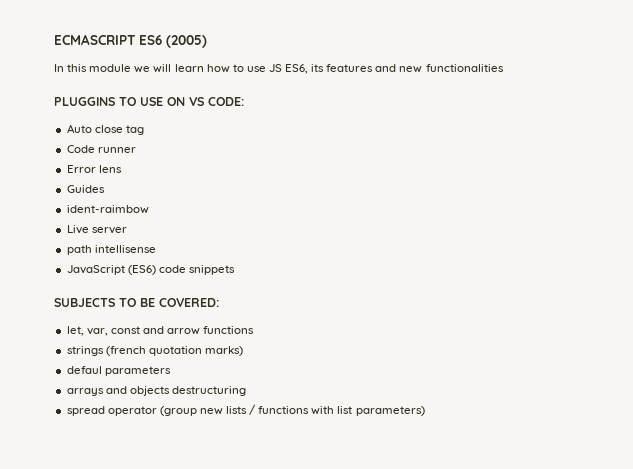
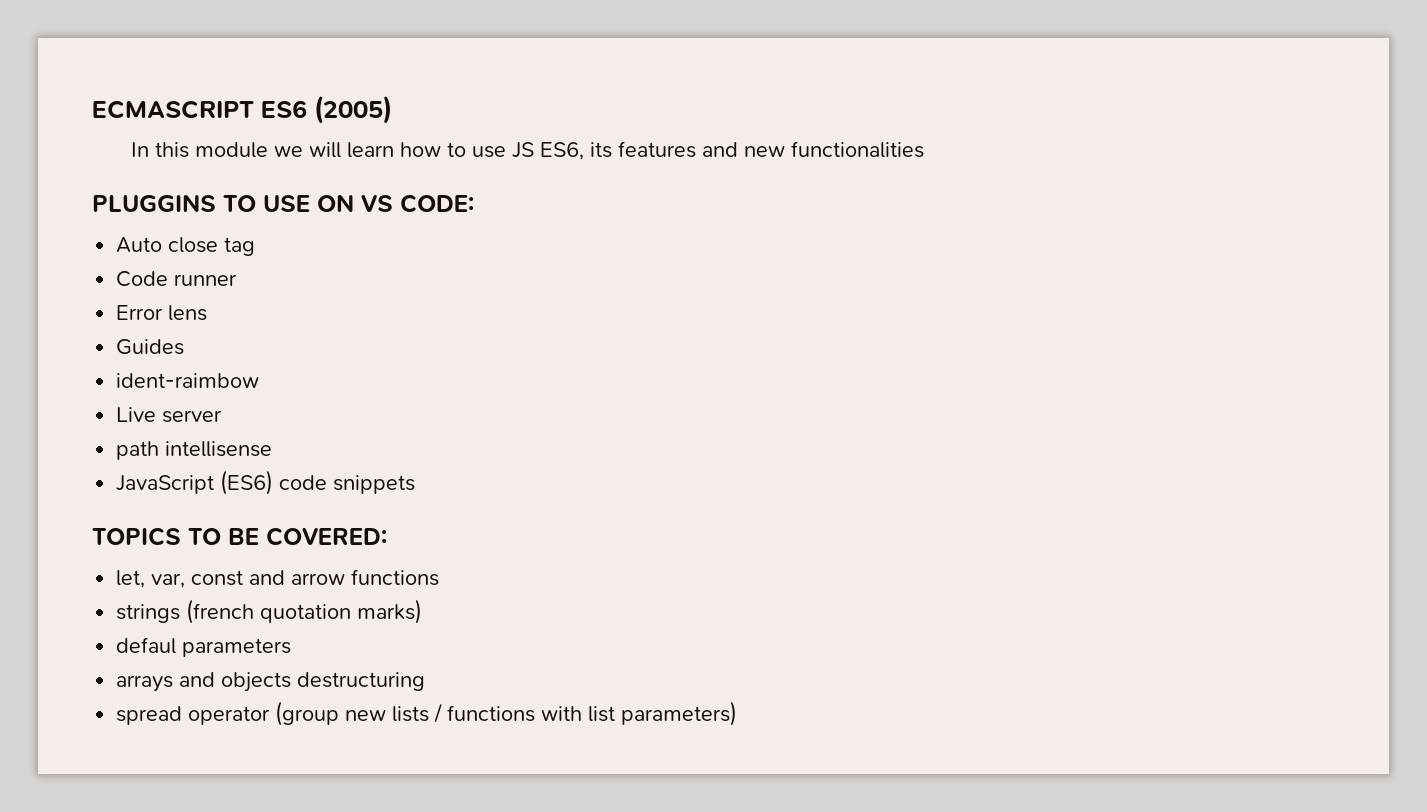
- SUBJECTS TO BE COVERED:
+ TOPICS TO BE COVERED:

